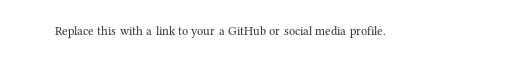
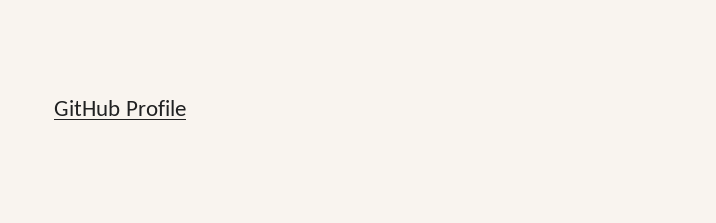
- Replace this with a link to your a GitHub or social media profile.
+ GitHub Profile

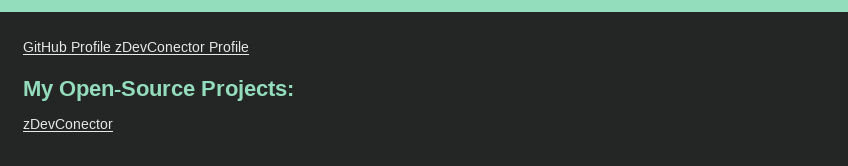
- GitHub Profile
+ GitHub Profile zDevConector Profile
+ My Open-Source Projects:
+ zDevConector

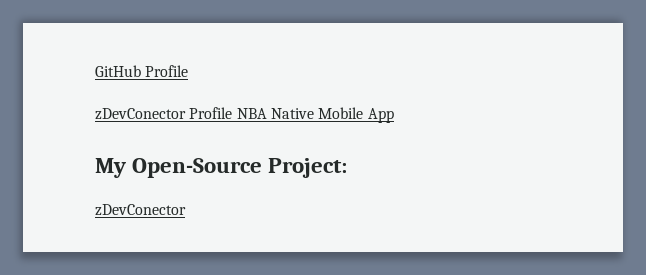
- GitHub Profile zDevConector Profile
+ GitHub Profile
+ zDevConector Profile NBA Native Mobile App
- My Open-Source Projects:
+ My Open-Source Project:

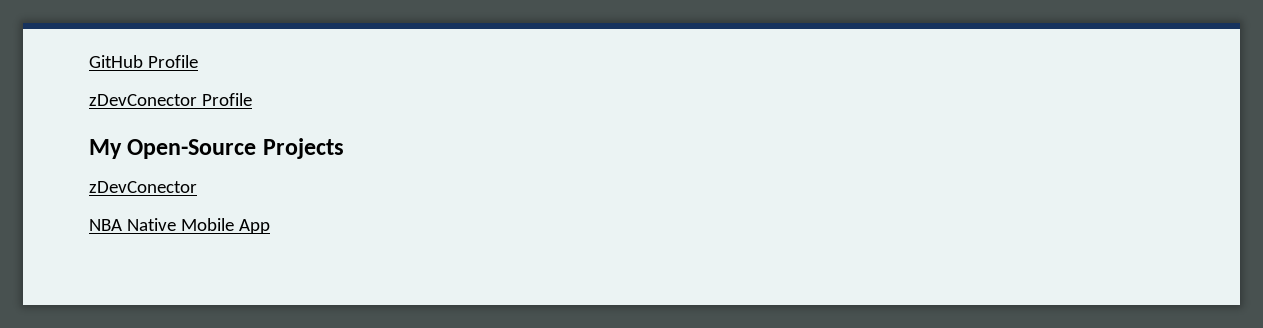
- zDevConector Profile NBA Native Mobile App
+ zDevConector Profile
+ My Open-Source Projects
+ zDevConector
+ NBA Native Mobile App
- My Open-Source Project:
- zDevConector

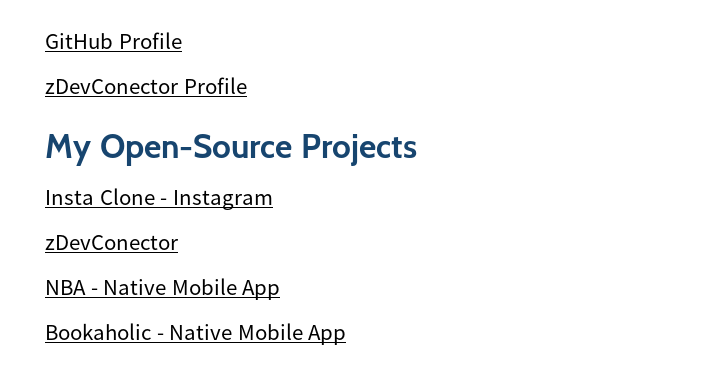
+ Insta Clone - Instagram
- NBA Native Mobile App
+ NBA - Native Mobile App
+ Bookaholic - Native Mobile App

